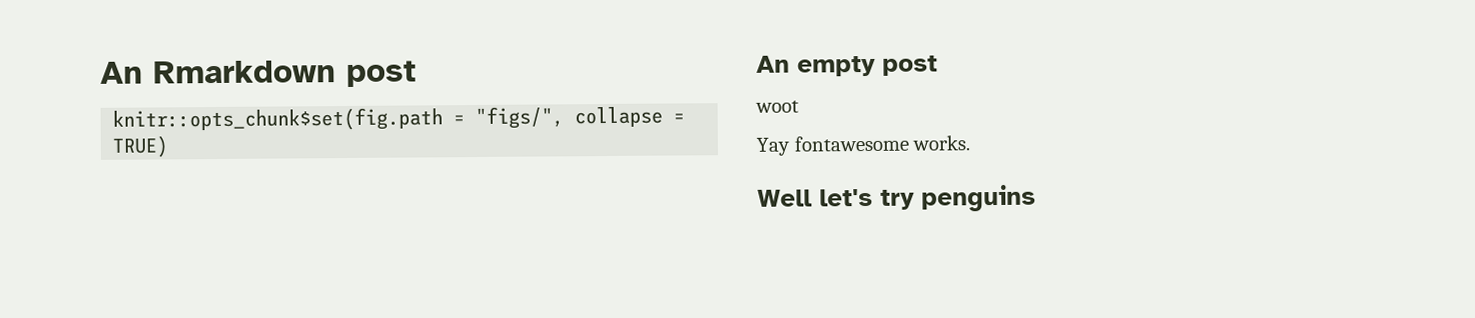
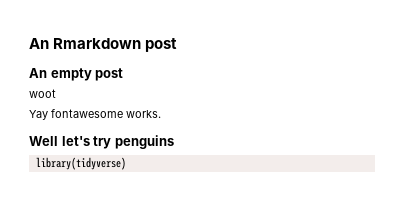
- knitr::opts_chunk$set(fig.path = "figs/", collapse = TRUE)
+ library(tidyverse)

